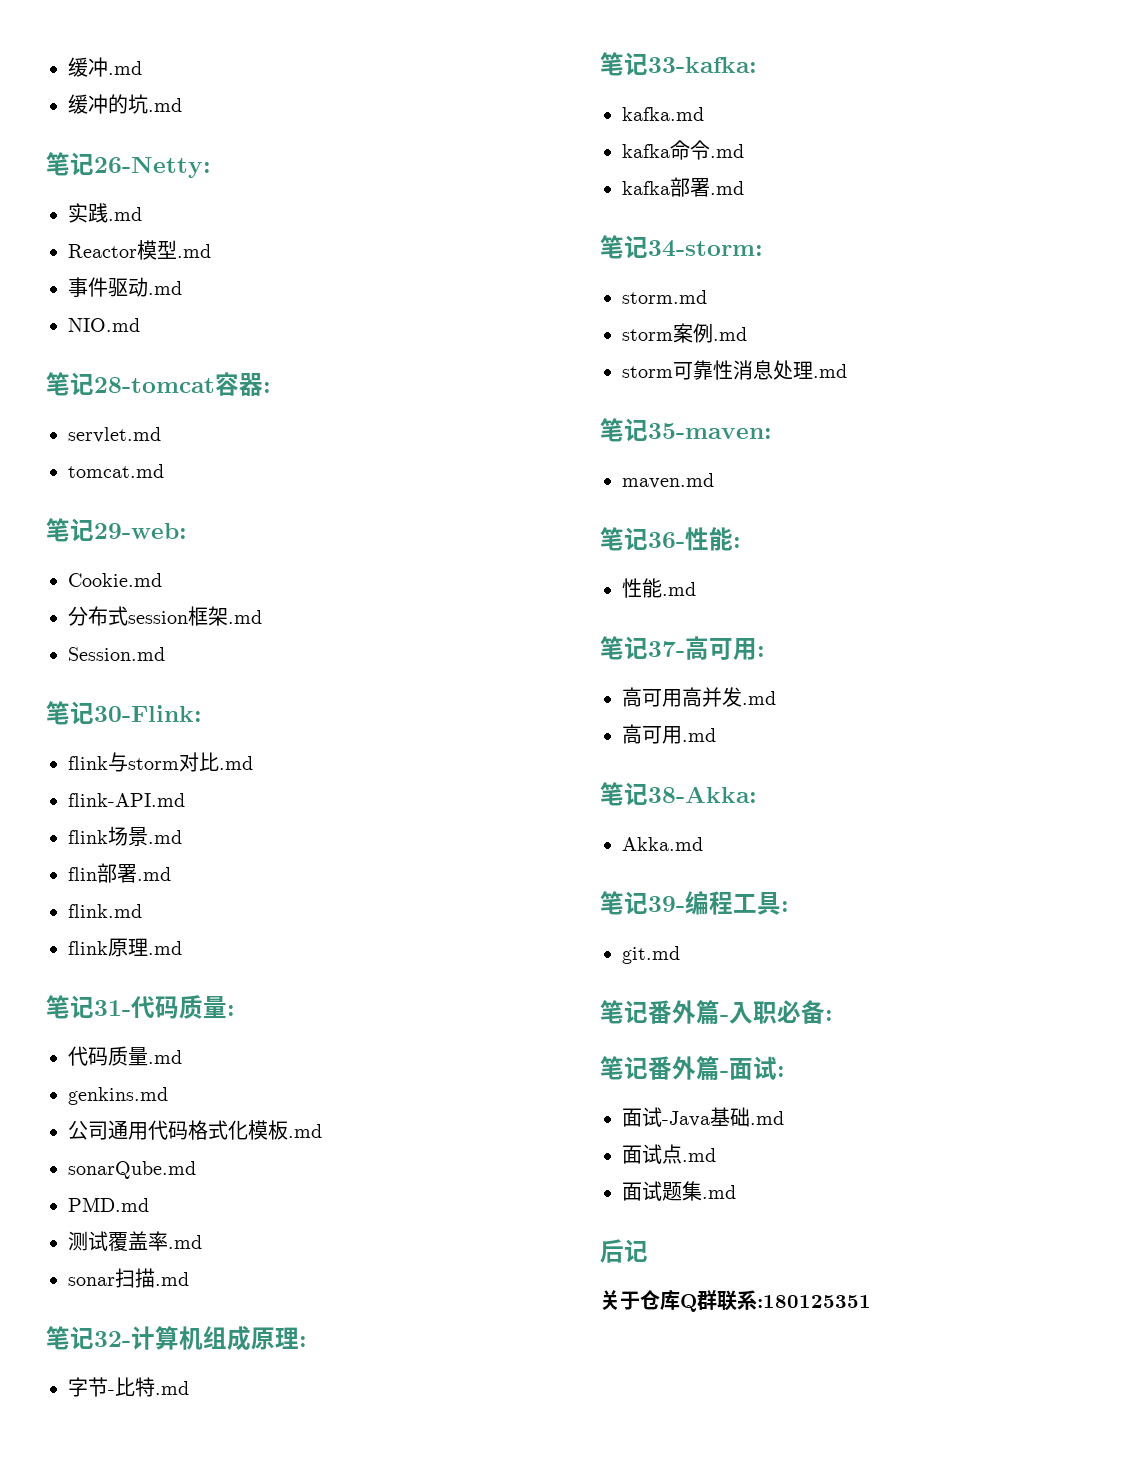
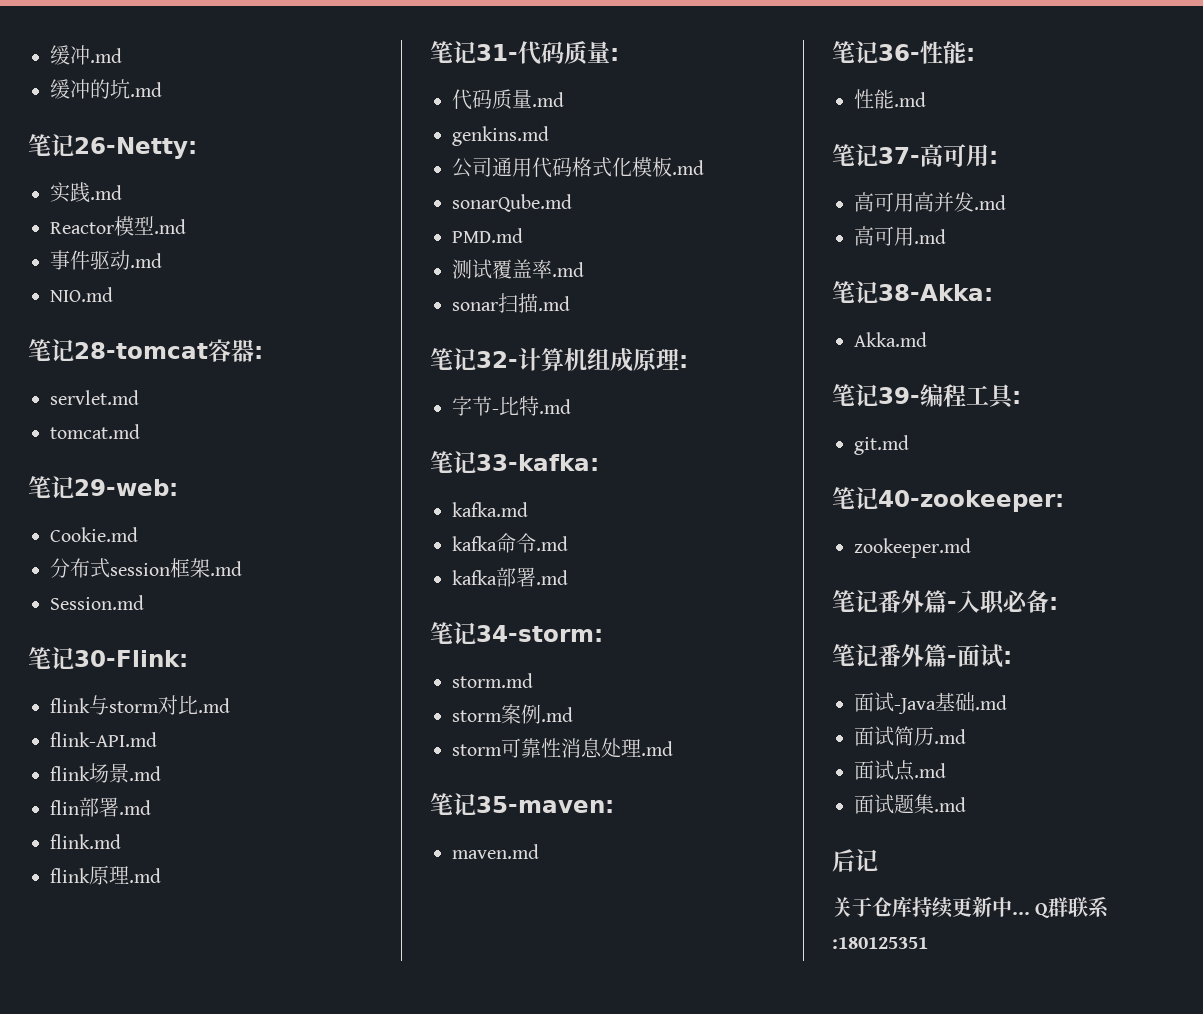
+ 笔记40-zookeeper:
+ zookeeper.md
+ 面试简历.md
- 关于仓库Q群联系:180125351
+ 关于仓库持续更新中... Q群联系:180125351

